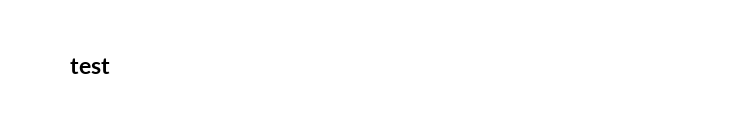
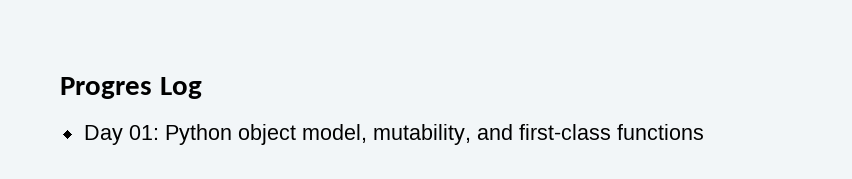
- test
+ Progres Log
+ Day 01: Python object model, mutability, and first-class functions

